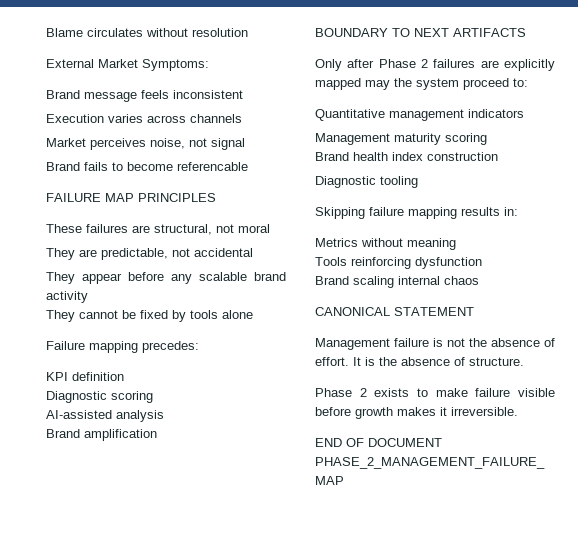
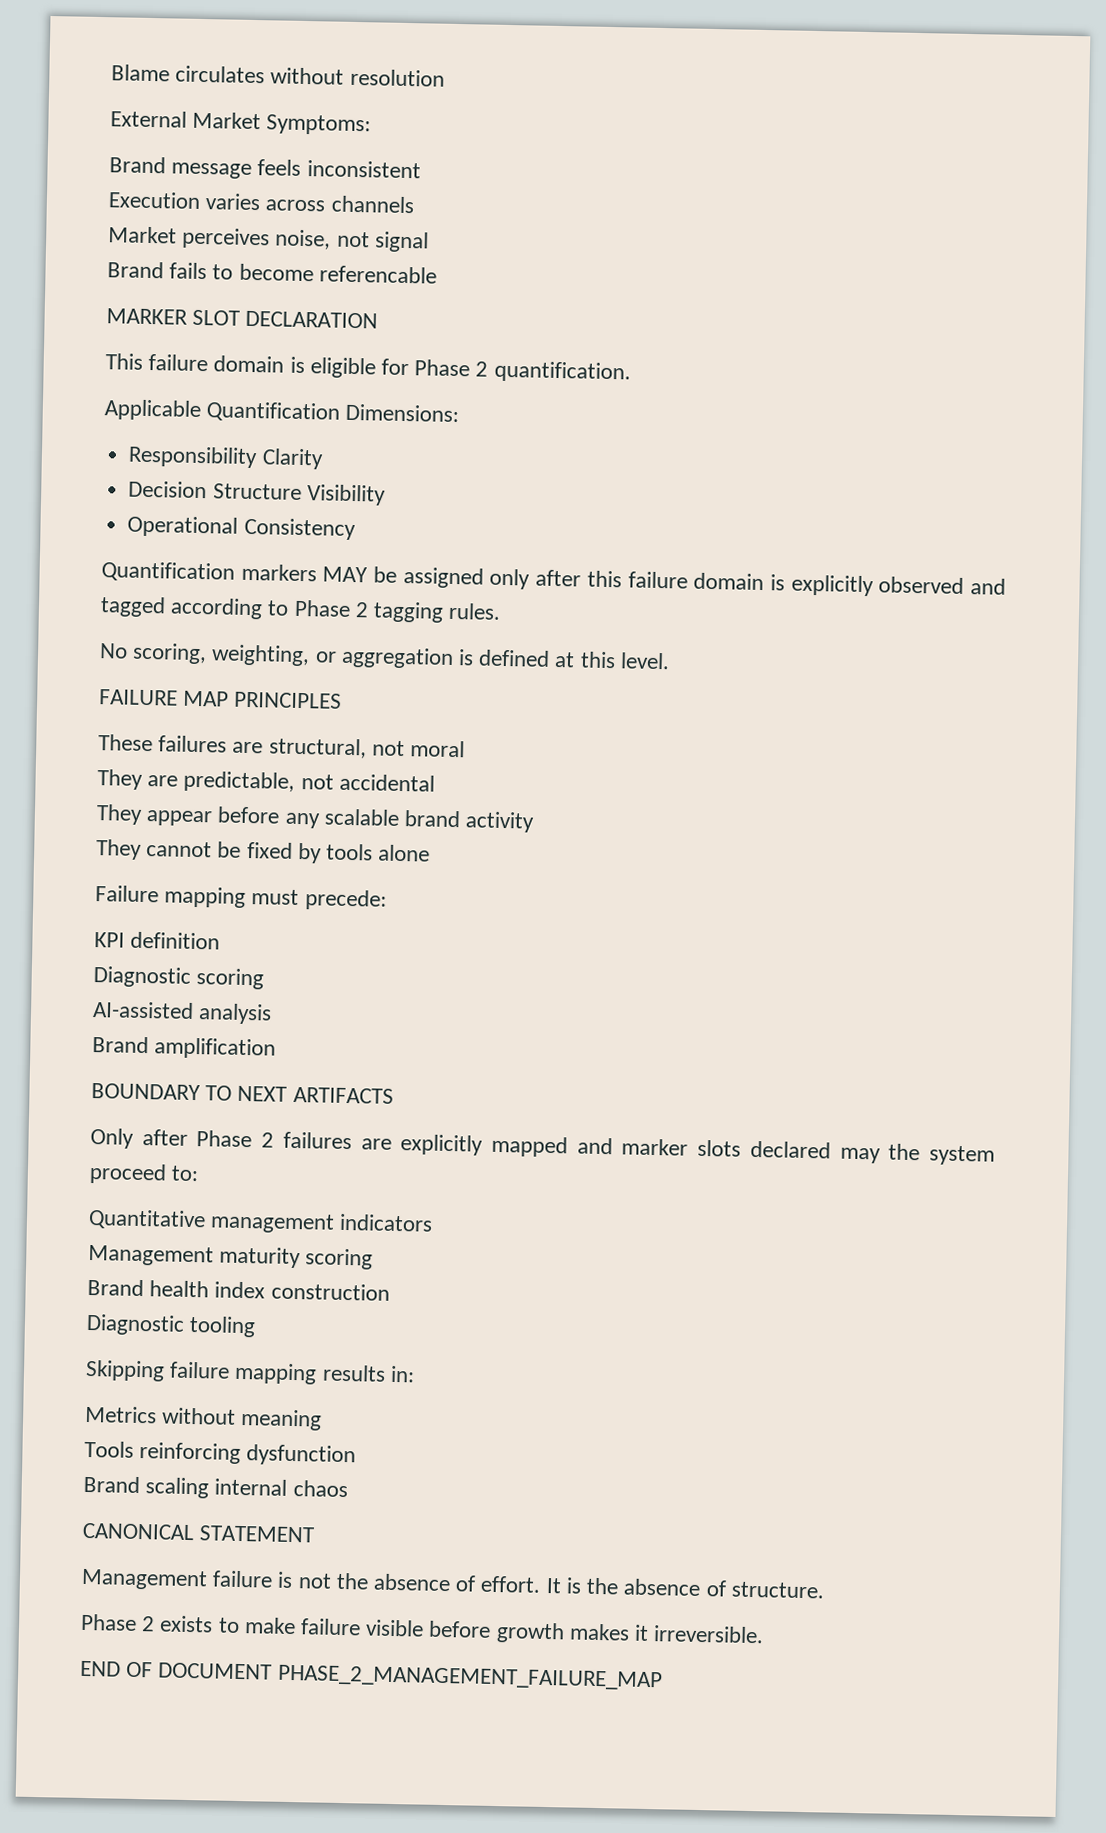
+ MARKER SLOT DECLARATION
+ This failure domain is eligible for Phase 2 quantification.
+ Applicable Quantification Dimensions:
+ Responsibility Clarity
+ Decision Structure Visibility
+ Operational Consistency
+ Quantification markers MAY be assigned only after this failure domain is explicitly observed and tagged according to Phase 2 tagging rules.
+ No scoring, weighting, or aggregation is defined at this level.
- Failure mapping precedes:
+ Failure mapping must precede:
- Only after Phase 2 failures are explicitly mapped may the system proceed to:
+ Only after Phase 2 failures are explicitly mapped and marker slots declared may the system proceed to:

